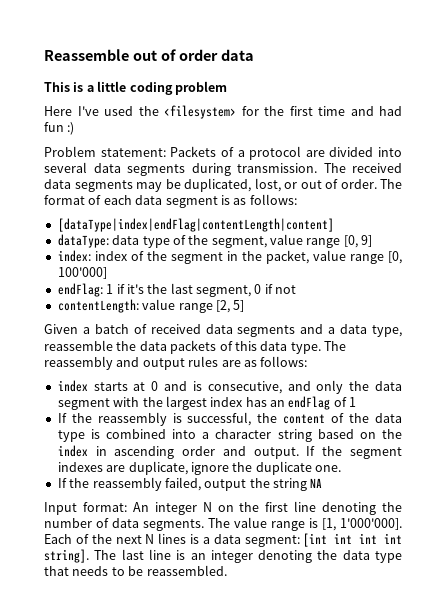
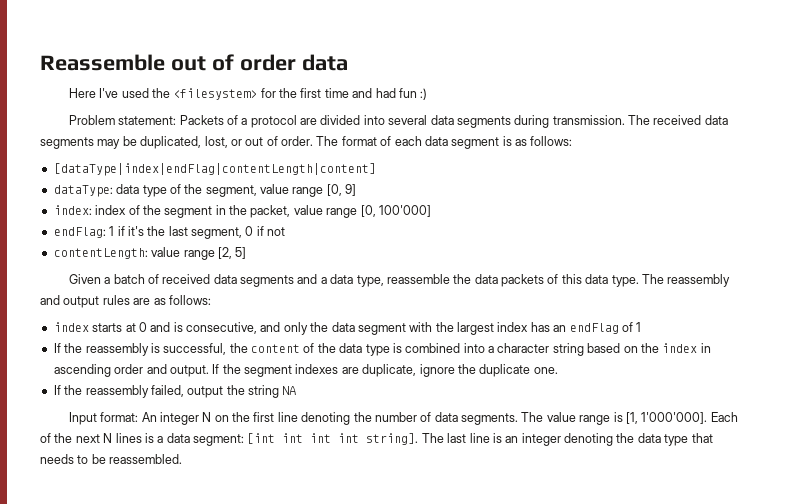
- This is a little coding problem

